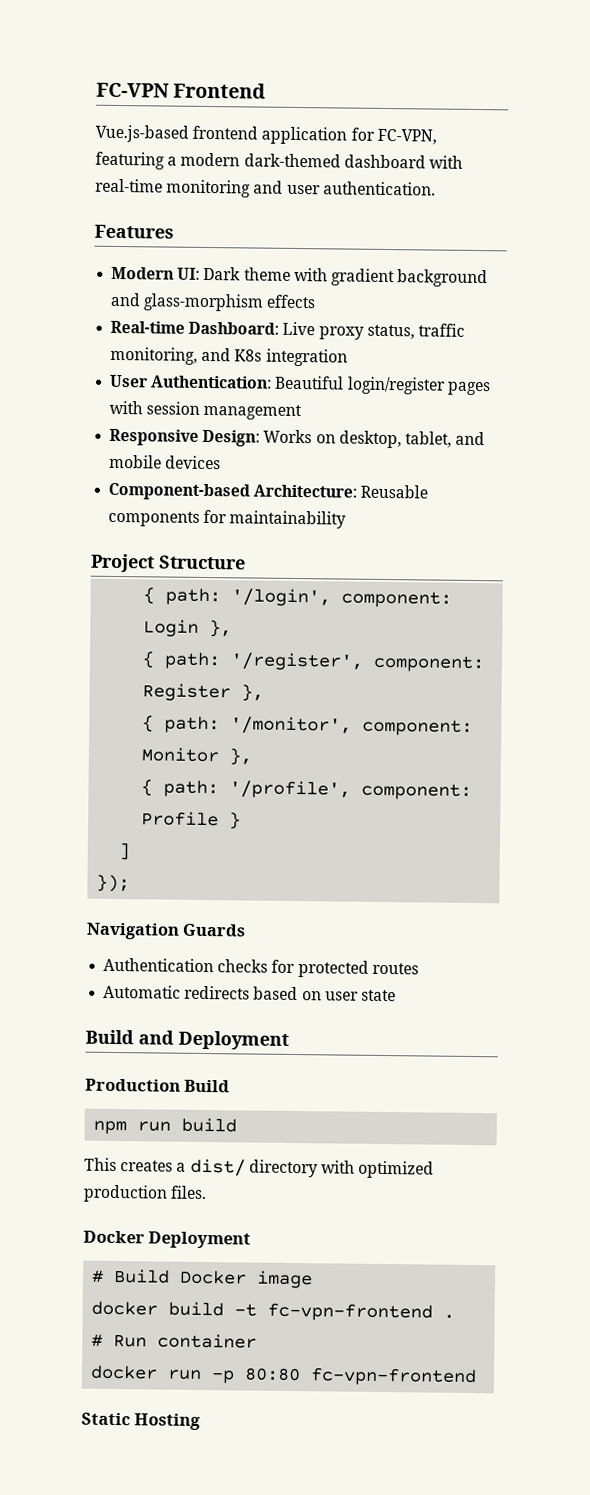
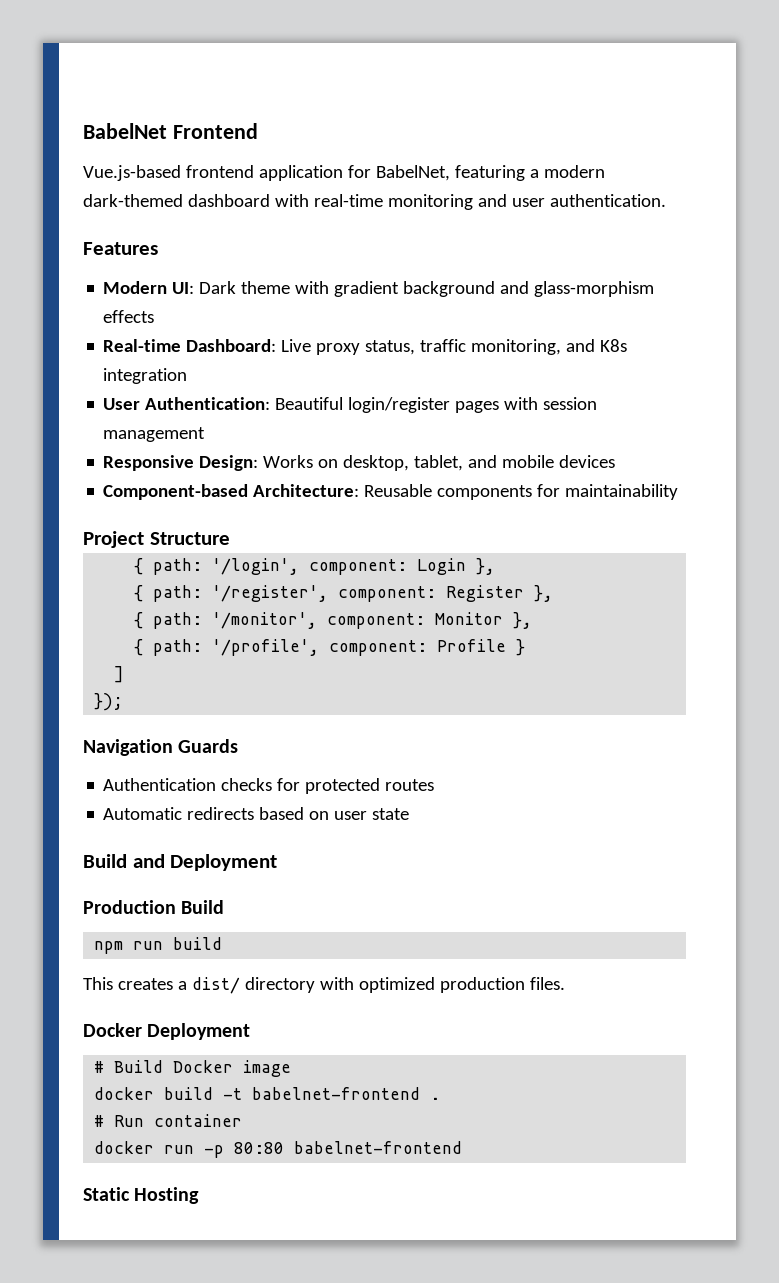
- FC-VPN Frontend
+ BabelNet Frontend
- Vue.js-based frontend application for FC-VPN, featuring a modern dark-themed dashboard with real-time monitoring and user authentication.
+ Vue.js-based frontend application for BabelNet, featuring a modern dark-themed dashboard with real-time monitoring and user authentication.
- docker build -t fc-vpn-frontend .
+ docker build -t babelnet-frontend .
- docker run -p 80:80 fc-vpn-frontend
+ docker run -p 80:80 babelnet-frontend

